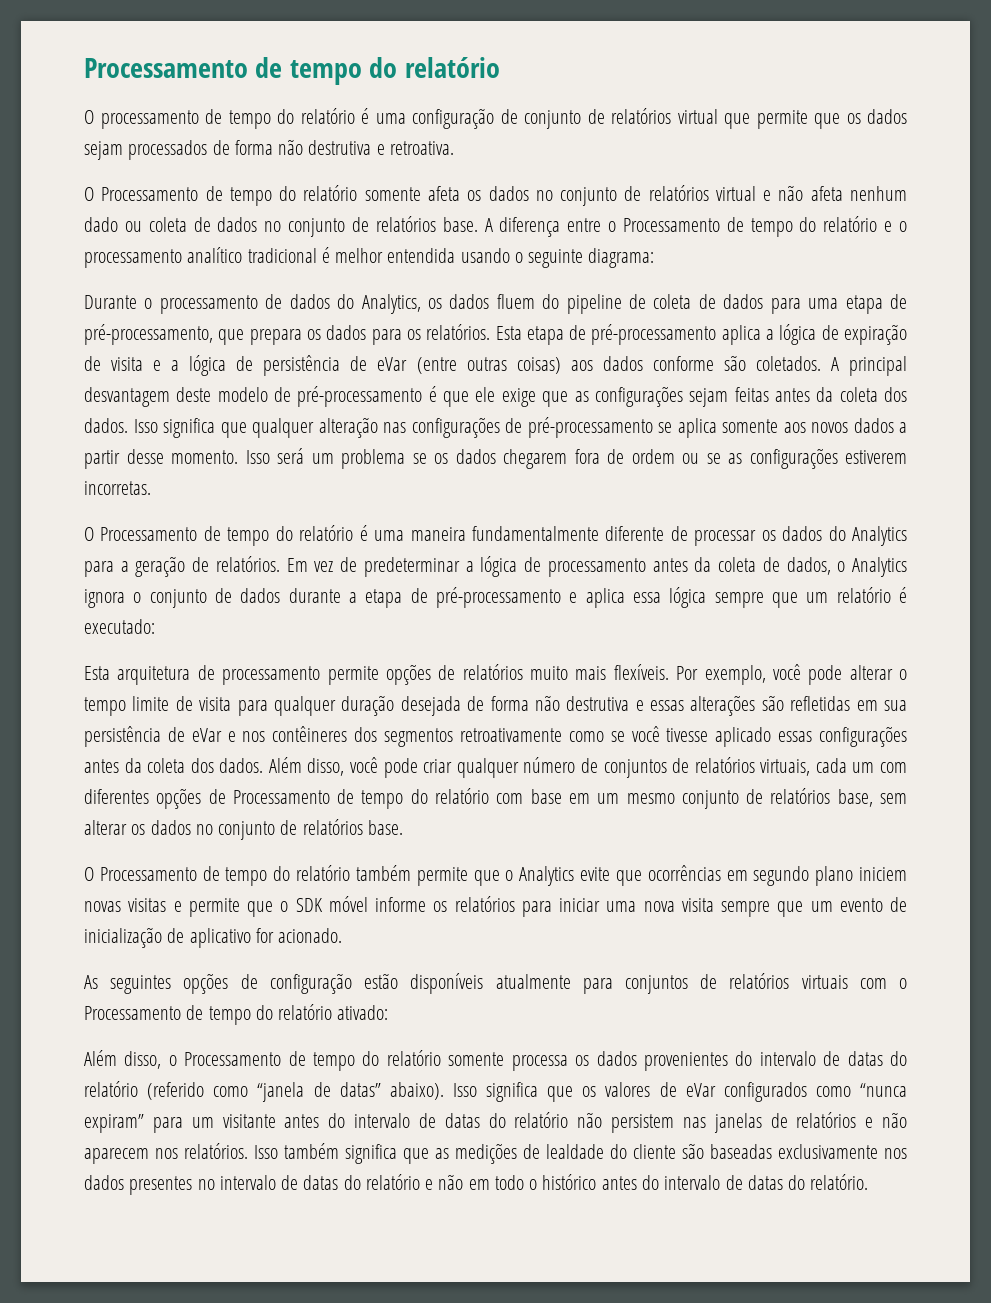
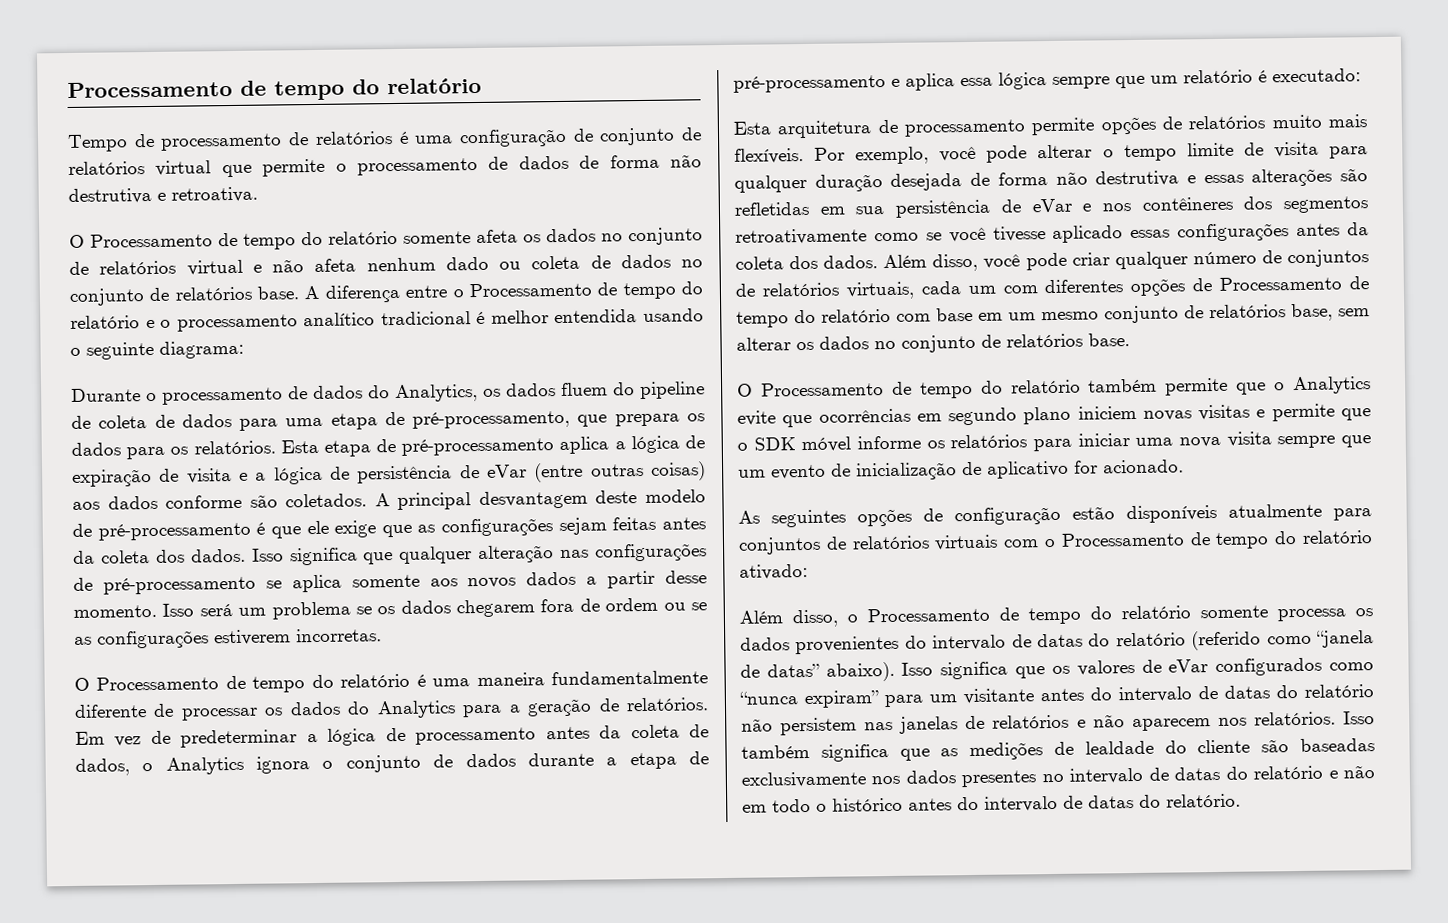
- O processamento de tempo do relatório é uma configuração de conjunto de relatórios virtual que permite que os dados sejam processados de forma não destrutiva e retroativa.
+ Tempo de processamento de relatórios é uma configuração de conjunto de relatórios virtual que permite o processamento de dados de forma não destrutiva e retroativa.

